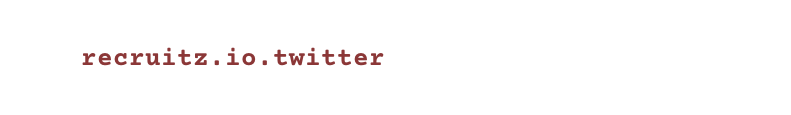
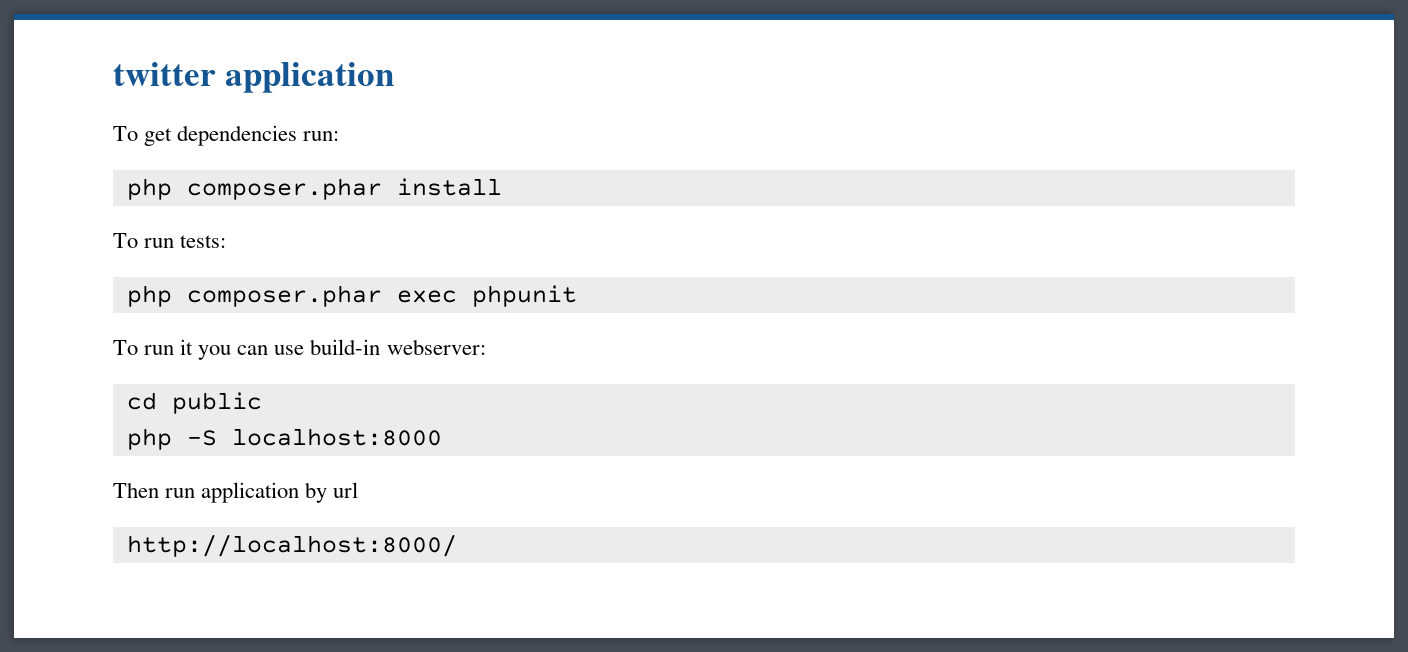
- recruitz.io.twitter
+ twitter application
+ To get dependencies run:
+ php composer.phar install
+ To run tests:
+ php composer.phar exec phpunit
+ To run it you can use build-in webserver:
+ cd public
+ php -S localhost:8000
+ Then run application by url
+ http://localhost:8000/

